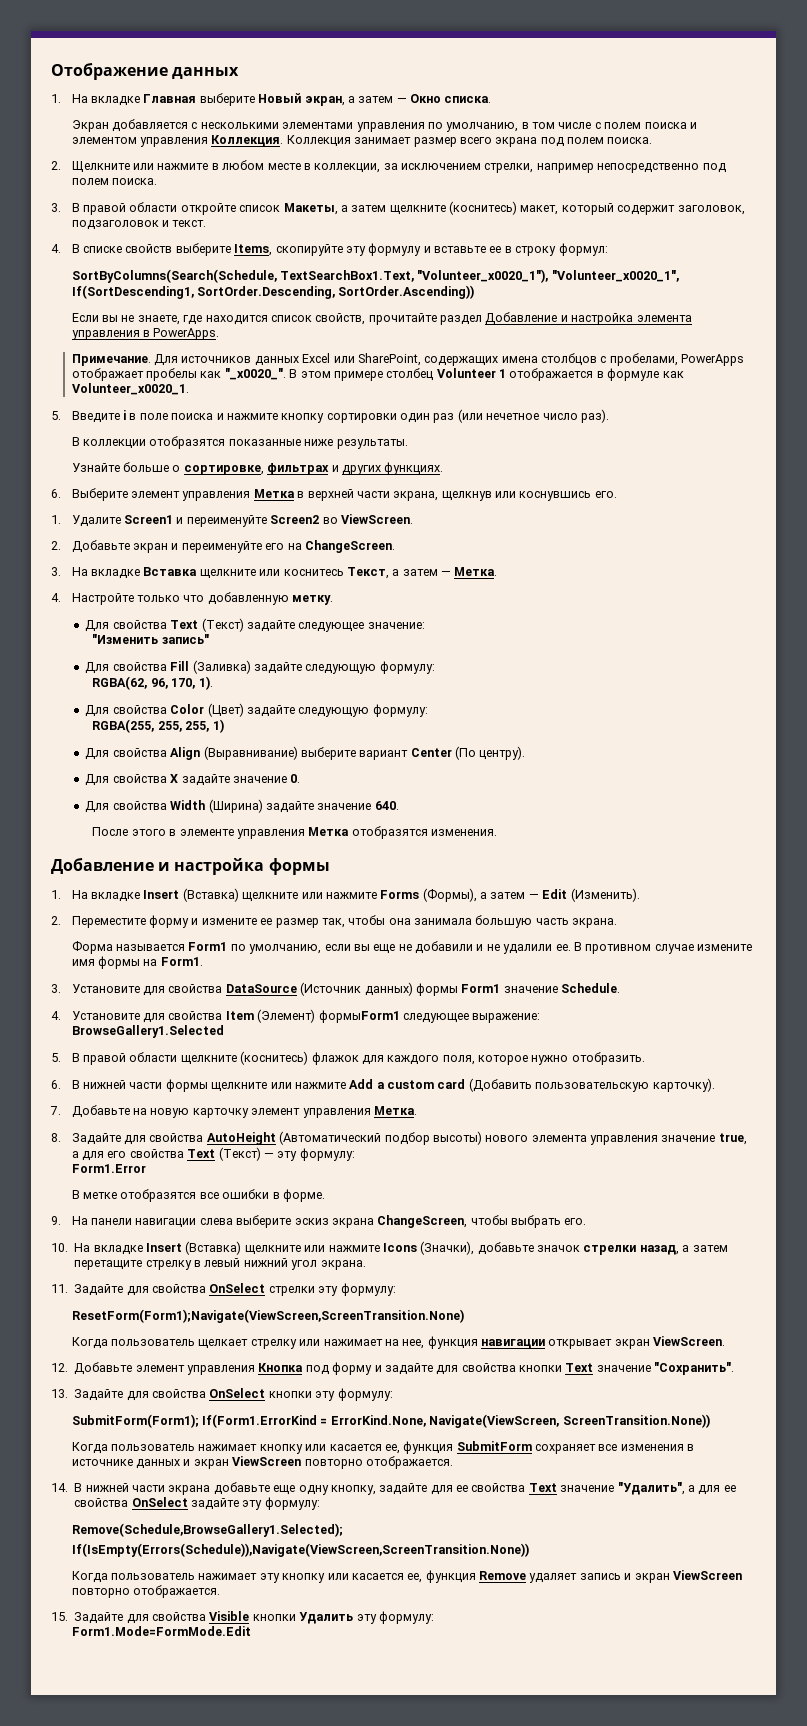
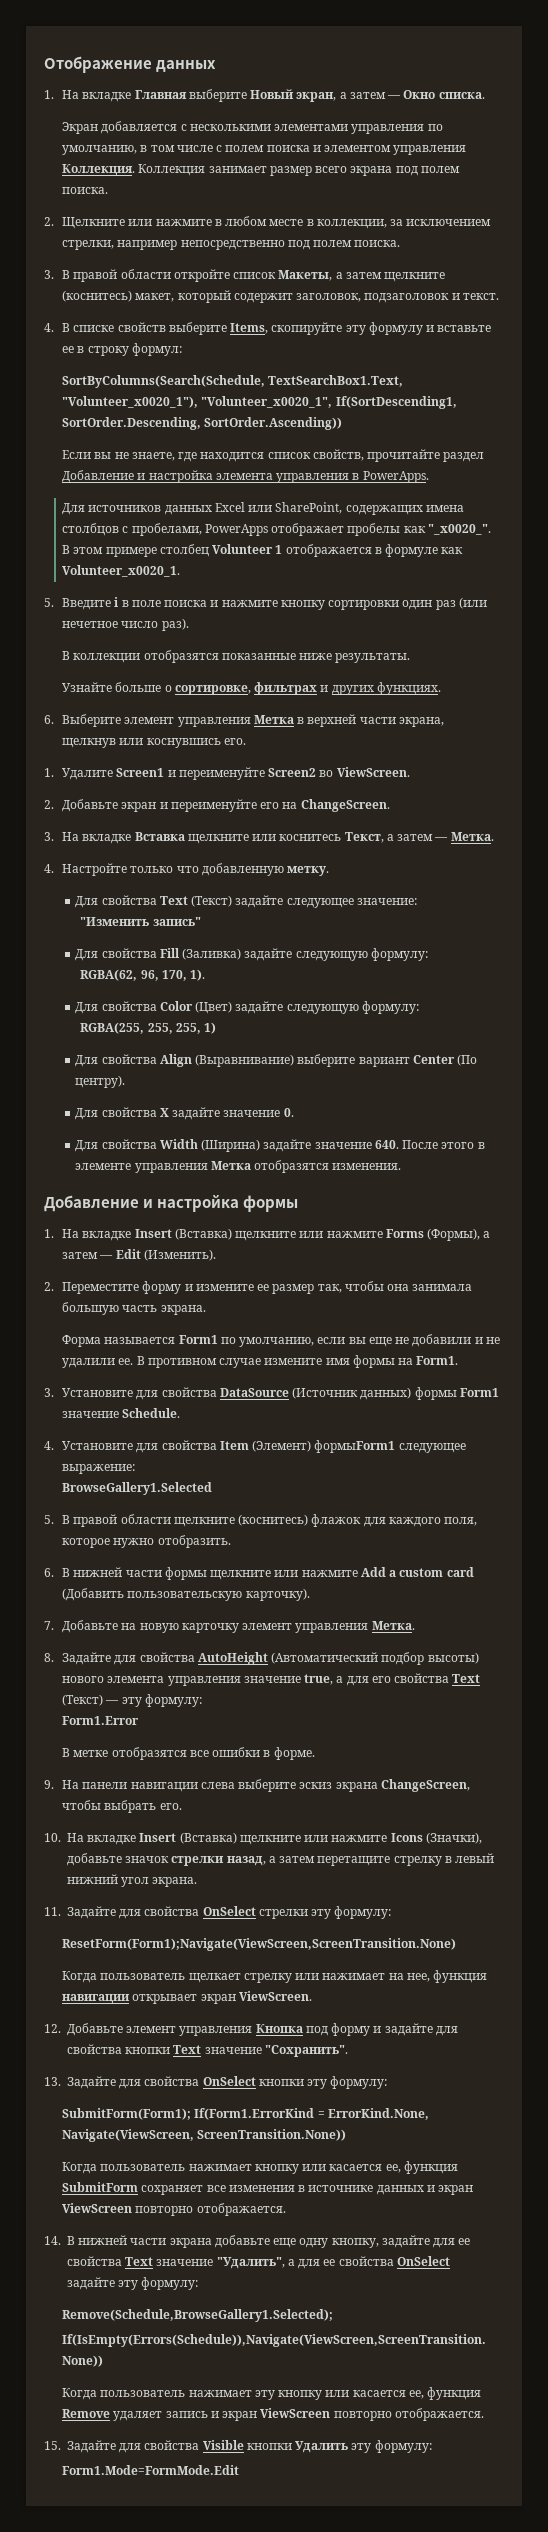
- Примечание.
- Для свойства Width (Ширина) задайте значение 640.
- После этого в элементе управления Метка отобразятся изменения.
+ Для свойства Width (Ширина) задайте значение 640. После этого в элементе управления Метка отобразятся изменения.

